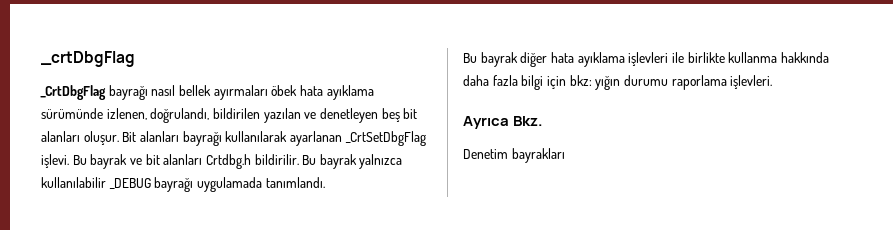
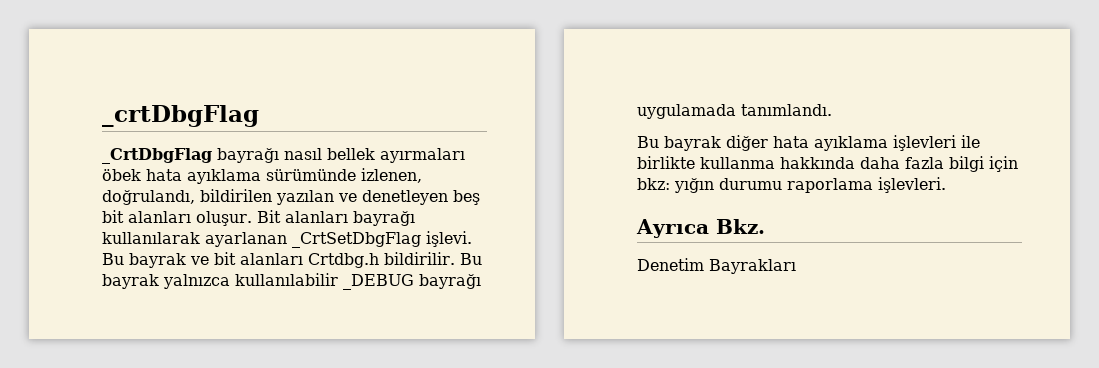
- Denetim bayrakları
+ Denetim Bayrakları

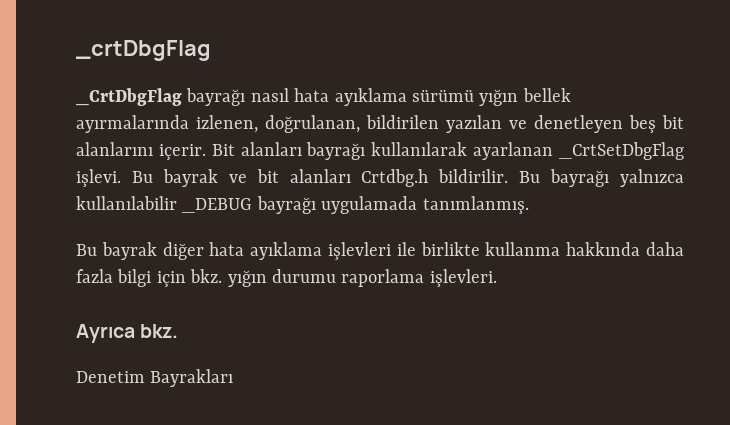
- _CrtDbgFlag bayrağı nasıl bellek ayırmaları öbek hata ayıklama sürümünde izlenen, doğrulandı, bildirilen yazılan ve denetleyen beş bit alanları oluşur.
+ _CrtDbgFlag bayrağı nasıl hata ayıklama sürümü yığın bellek ayırmalarında izlenen, doğrulanan, bildirilen yazılan ve denetleyen beş bit alanlarını içerir.
- Bu bayrak yalnızca kullanılabilir _DEBUG bayrağı uygulamada tanımlandı.
+ Bu bayrağı yalnızca kullanılabilir _DEBUG bayrağı uygulamada tanımlanmış.
- Bu bayrak diğer hata ayıklama işlevleri ile birlikte kullanma hakkında daha fazla bilgi için bkz: yığın durumu raporlama işlevleri.
+ Bu bayrak diğer hata ayıklama işlevleri ile birlikte kullanma hakkında daha fazla bilgi için bkz. yığın durumu raporlama işlevleri.
- Ayrıca Bkz.
+ Ayrıca bkz.

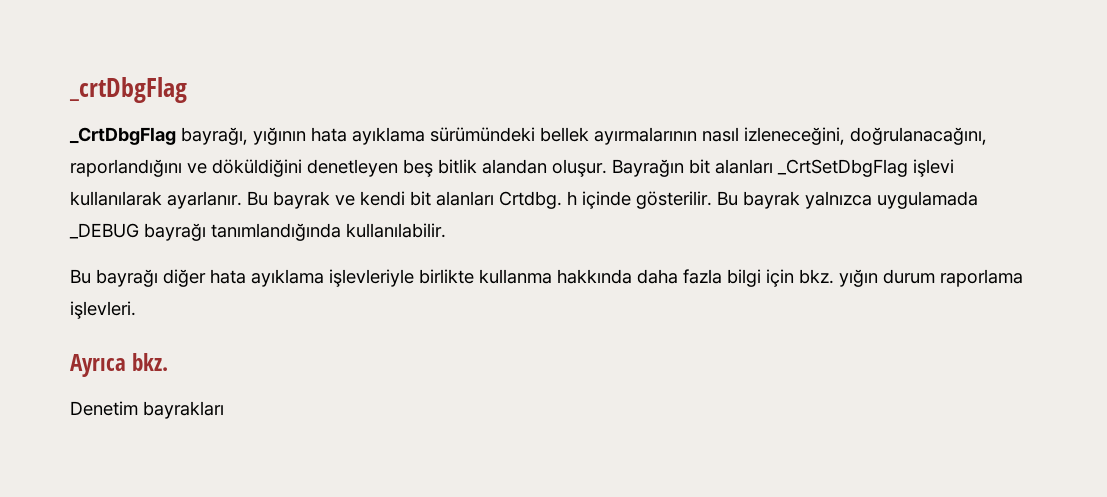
- _CrtDbgFlag bayrağı nasıl hata ayıklama sürümü yığın bellek ayırmalarında izlenen, doğrulanan, bildirilen yazılan ve denetleyen beş bit alanlarını içerir. Bit alanları bayrağı kullanılarak ayarlanan _CrtSetDbgFlag işlevi.
+ _CrtDbgFlag bayrağı, yığının hata ayıklama sürümündeki bellek ayırmalarının nasıl izleneceğini, doğrulanacağını, raporlandığını ve döküldiğini denetleyen beş bitlik alandan oluşur. Bayrağın bit alanları _CrtSetDbgFlag işlevi kullanılarak ayarlanır.
- Bu bayrak ve bit alanları Crtdbg.h bildirilir. Bu bayrağı yalnızca kullanılabilir _DEBUG bayrağı uygulamada tanımlanmış.
- Bu bayrak diğer hata ayıklama işlevleri ile birlikte kullanma hakkında daha fazla bilgi için bkz. yığın durumu raporlama işlevleri.
+ Bu bayrak ve kendi bit alanları Crtdbg. h içinde gösterilir. Bu bayrak yalnızca uygulamada _DEBUG bayrağı tanımlandığında kullanılabilir.
+ Bu bayrağı diğer hata ayıklama işlevleriyle birlikte kullanma hakkında daha fazla bilgi için bkz. yığın durum raporlama işlevleri.
- Denetim Bayrakları
+ Denetim bayrakları

